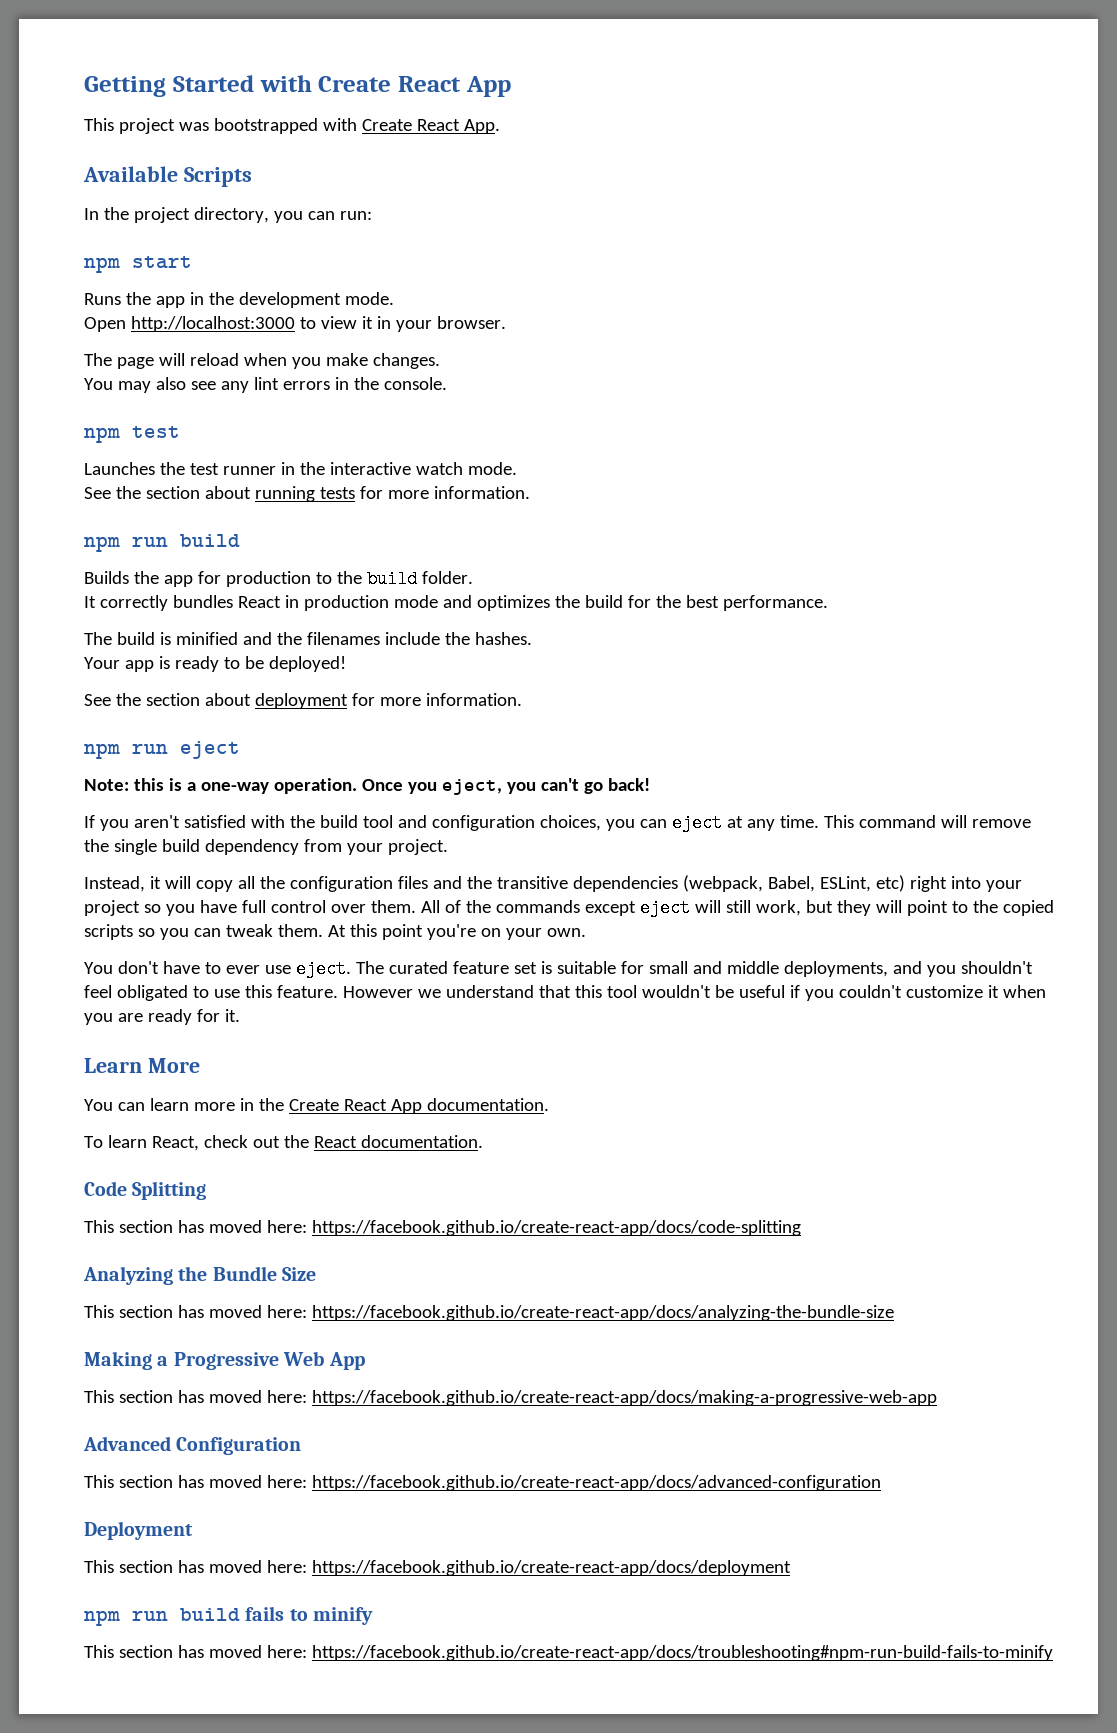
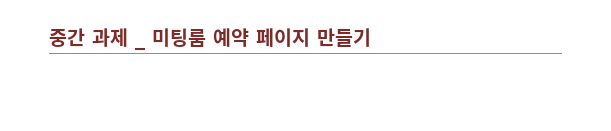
- Getting Started with Create React App
- This project was bootstrapped with Create React App.
- Available Scripts
- In the project directory, you can run:
- npm start
- Runs the app in the development mode.
- Open http://localhost:3000 to view it in your browser.
- The page will reload when you make changes.
- You may also see any lint errors in the console.
- npm test
- Launches the test runner in the interactive watch mode.
- See the section about running tests for more information.
- npm run build
- Builds the app for production to the build folder.
- It correctly bundles React in production mode and optimizes the build for the best performance.
- The build is minified and the filenames include the hashes.
- Your app is ready to be deployed!
- See the section about deployment for more information.
- npm run eject
- Note: this is a one-way operation. Once you eject, you can't go back!
- If you aren't satisfied with the build tool and configuration choices, you can eject at any time. This command will remove the single build dependency from your project.
- Instead, it will copy all the configuration files and the transitive dependencies (webpack, Babel, ESLint, etc) right into your project so you have full control over them. All of the commands except eject will still work, but they will point to the copied scripts so you can tweak them. At this point you're on your own.
- You don't have to ever use eject. The curated feature set is suitable for small and middle deployments, and you shouldn't feel obligated to use this feature. However we understand that this tool wouldn't be useful if you couldn't customize it when you are ready for it.
- Learn More
- You can learn more in the Create React App documentation.
- To learn React, check out the React documentation.
- Code Splitting
- This section has moved here: https://facebook.github.io/create-react-app/docs/code-splitting
- Analyzing the Bundle Size
- This section has moved here: https://facebook.github.io/create-react-app/docs/analyzing-the-bundle-size
- Making a Progressive Web App
- This section has moved here: https://facebook.github.io/create-react-app/docs/making-a-progressive-web-app
- Advanced Configuration
- This section has moved here: https://facebook.github.io/create-react-app/docs/advanced-configuration
- Deployment
- This section has moved here: https://facebook.github.io/create-react-app/docs/deployment
- npm run build fails to minify
- This section has moved here: https://facebook.github.io/create-react-app/docs/troubleshooting#npm-run-build-fails-to-minify
+ 중간 과제 _ 미팅룸 예약 페이지 만들기

